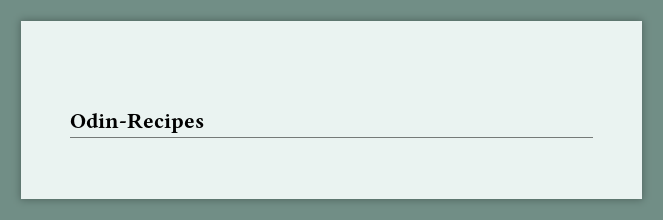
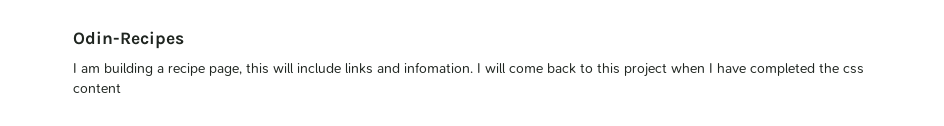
+ I am building a recipe page, this will include links and infomation. I will come back to this project when I have completed the css content

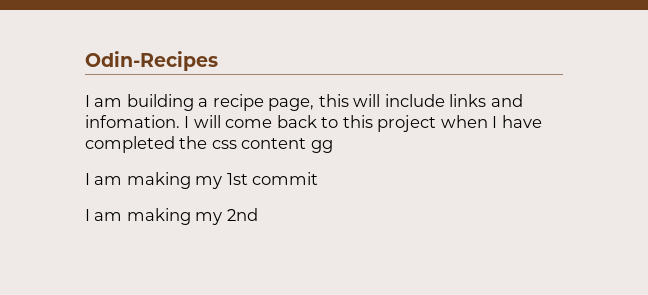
- I will come back to this project when I have completed the css content
+ I will come back to this project when I have completed the css content gg
+ I am making my 1st commit
+ I am making my 2nd

